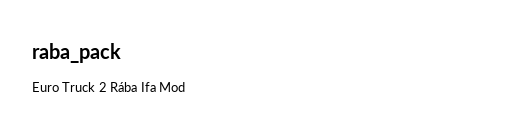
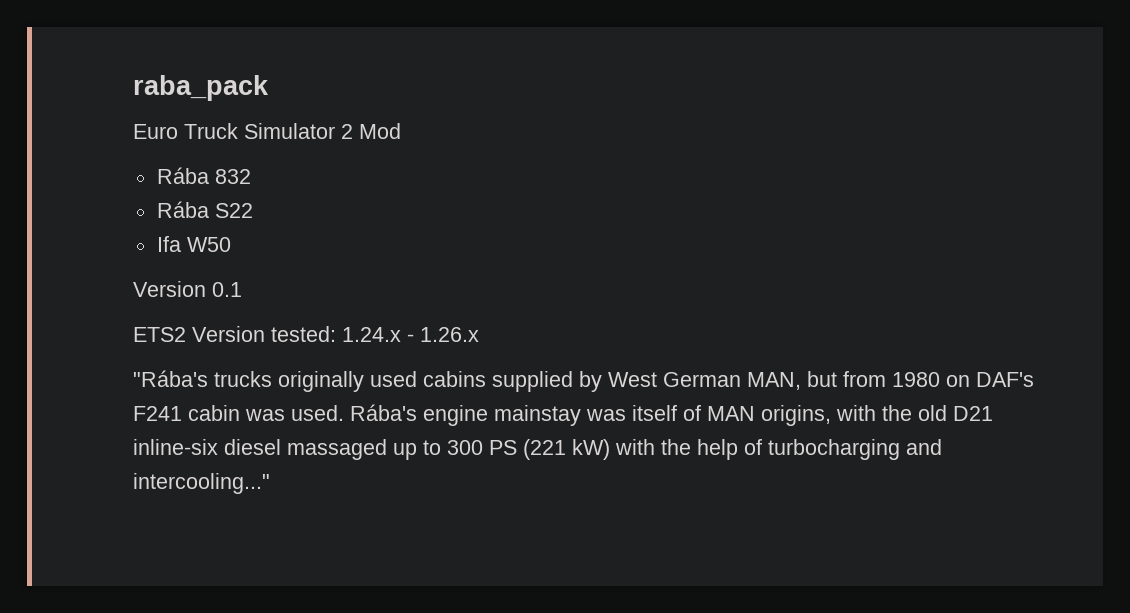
- Euro Truck 2 Rába Ifa Mod
+ Euro Truck Simulator 2 Mod
+ Rába 832
+ Rába S22
+ Ifa W50
+ Version 0.1
+ ETS2 Version tested: 1.24.x - 1.26.x
+ "Rába's trucks originally used cabins supplied by West German MAN, but from 1980 on DAF's F241 cabin was used. Rába's engine mainstay was itself of MAN origins, with the old D21 inline-six diesel massaged up to 300 PS (221 kW) with the help of turbocharging and intercooling..."

